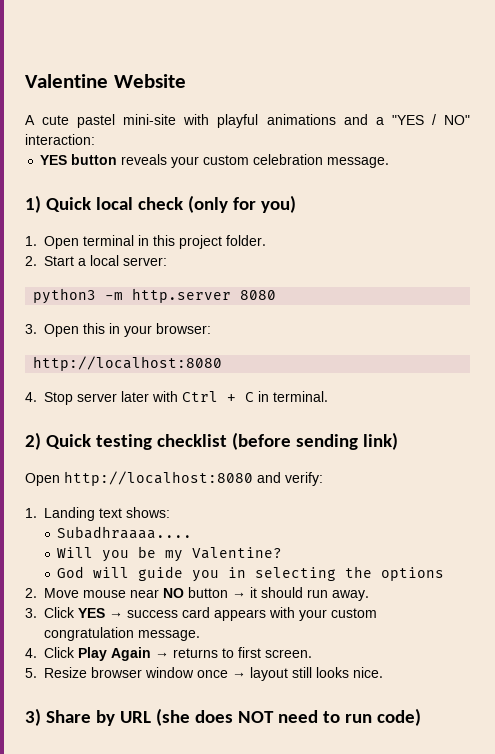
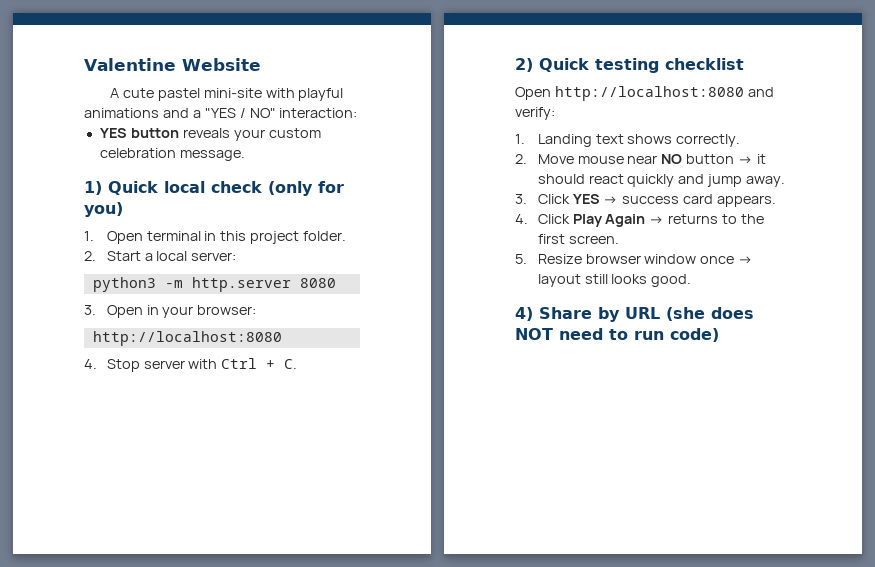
- 3. Open this in your browser:
+ 3. Open in your browser:
- 4. Stop server later with Ctrl + C in terminal.
+ 4. Stop server with Ctrl + C.
- 2) Quick testing checklist (before sending link)
+ 2) Quick testing checklist
- 1. Landing text shows:
- Subadhraaaa....
- Will you be my Valentine?
- God will guide you in selecting the options
+ 1. Landing text shows correctly.
- 2. Move mouse near NO button → it should run away.
+ 2. Move mouse near NO button → it should react quickly and jump away.
- 3. Click YES → success card appears with your custom congratulation message.
+ 3. Click YES → success card appears.
- 4. Click Play Again → returns to first screen.
+ 4. Click Play Again → returns to the first screen.
- 5. Resize browser window once → layout still looks nice.
- 3) Share by URL (she does NOT need to run code)
+ 5. Resize browser window once → layout still looks good.
+ 4) Share by URL (she does NOT need to run code)

